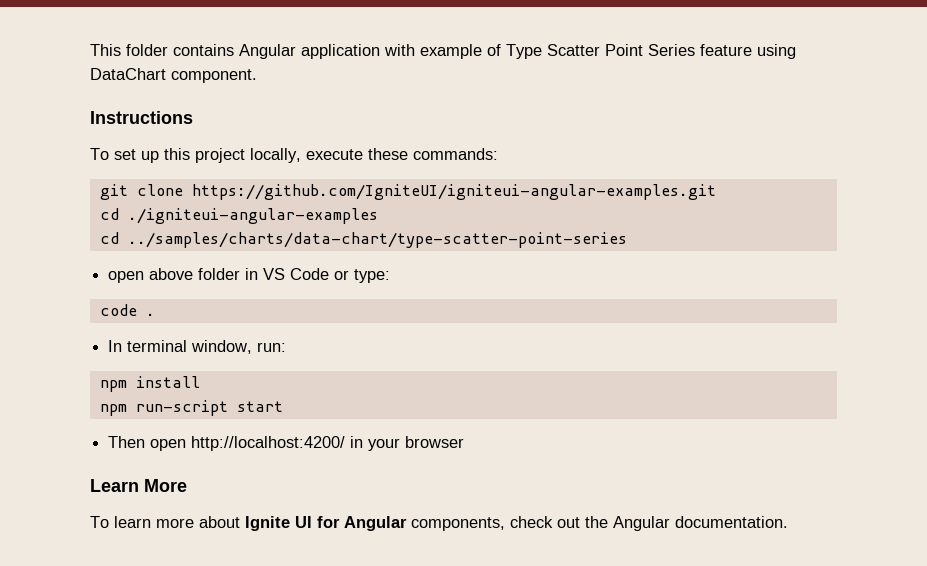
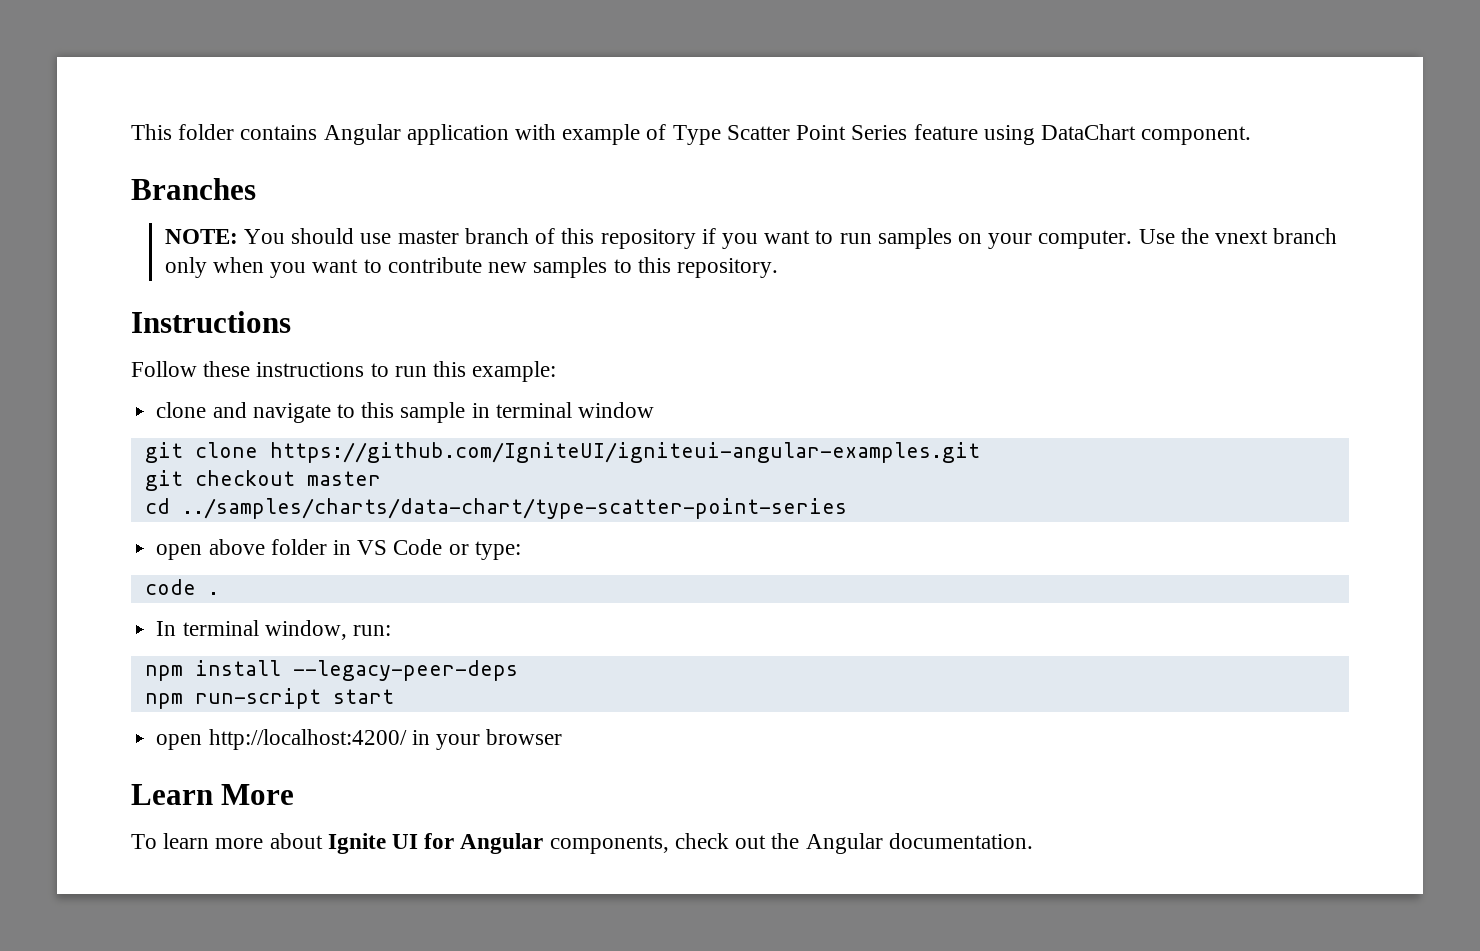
+ Branches
+ NOTE: You should use master branch of this repository if you want to run samples on your computer. Use the vnext branch only when you want to contribute new samples to this repository.
  Instructions
- To set up this project locally, execute these commands:
+ Follow these instructions to run this example:
+ clone and navigate to this sample in terminal window
- cd ./igniteui-angular-examples
+ git checkout master
- npm install
+ npm install --legacy-peer-deps
- Then open http://localhost:4200/ in your browser
+ open http://localhost:4200/ in your browser

